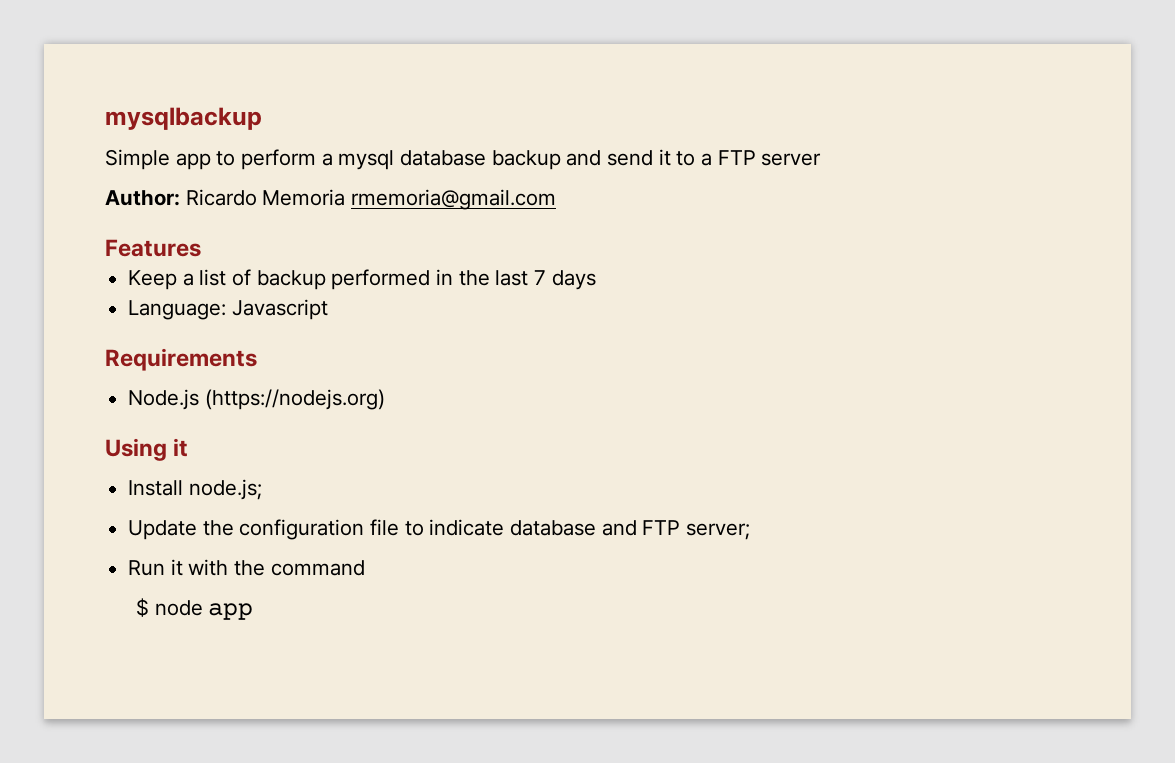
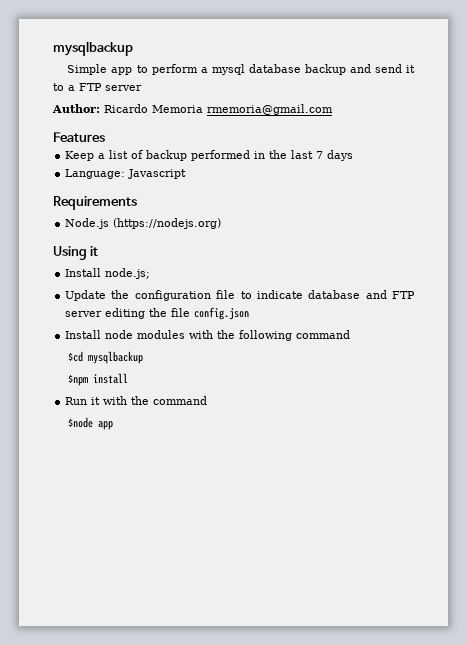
- Update the configuration file to indicate database and FTP server;
+ Update the configuration file to indicate database and FTP server editing the file config.json
+ Install node modules with the following command
+ $cd mysqlbackup
+ $npm install
- $ node app
+ $node app

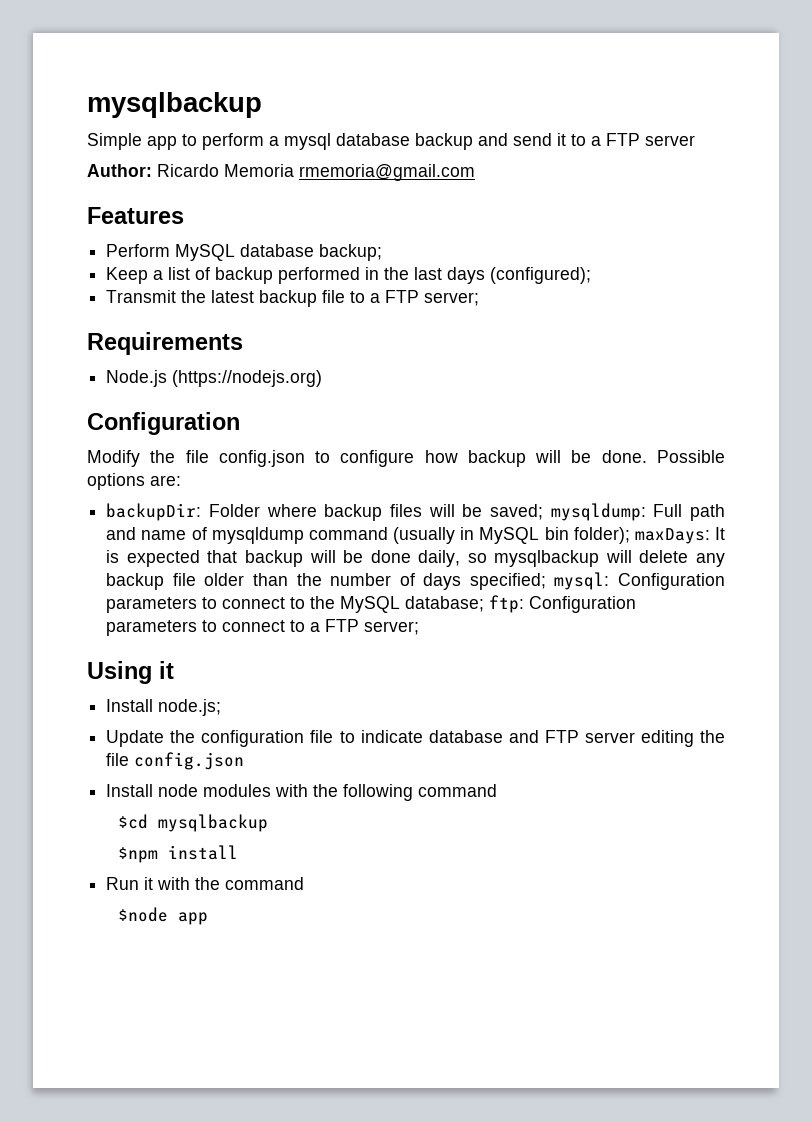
+ Perform MySQL database backup;
- Keep a list of backup performed in the last 7 days
- Language: Javascript
+ Keep a list of backup performed in the last days (configured);
+ Transmit the latest backup file to a FTP server;
  Requirements
  Node.js (https://nodejs.org)
+ Configuration
+ Modify the file config.json to configure how backup will be done. Possible options are:
+ backupDir: Folder where backup files will be saved; mysqldump: Full path and name of mysqldump command (usually in MySQL bin folder); maxDays: It is expected that backup will be done daily, so mysqlbackup will delete any backup file older than the number of days specified; mysql: Configuration parameters to connect to the MySQL database; ftp: Configuration parameters to connect to a FTP server;

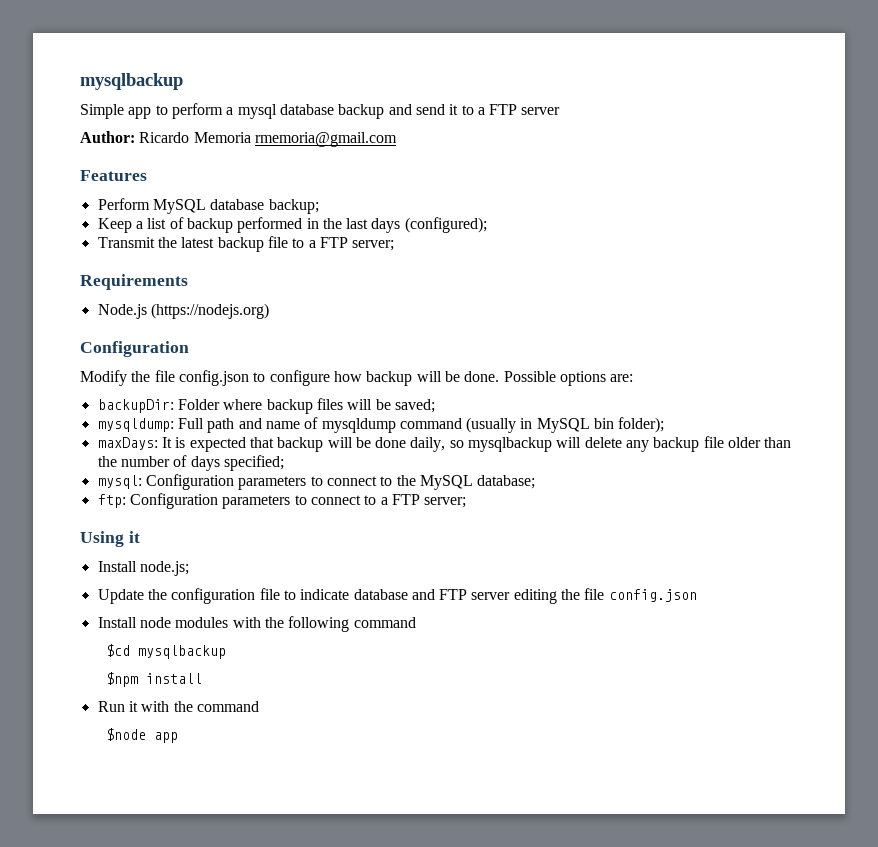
- Folder where backup files will be saved; mysqldump:
+ Folder where backup files will be saved;
+ mysqldump:
- Full path and name of mysqldump command (usually in MySQL bin folder); maxDays:
+ Full path and name of mysqldump command (usually in MySQL bin folder);
+ maxDays:
- It is expected that backup will be done daily, so mysqlbackup will delete any backup file older than the number of days specified; mysql:
+ It is expected that backup will be done daily, so mysqlbackup will delete any backup file older than the number of days specified;
+ mysql:
- Configuration parameters to connect to the MySQL database; ftp:
+ Configuration parameters to connect to the MySQL database;
+ ftp:

